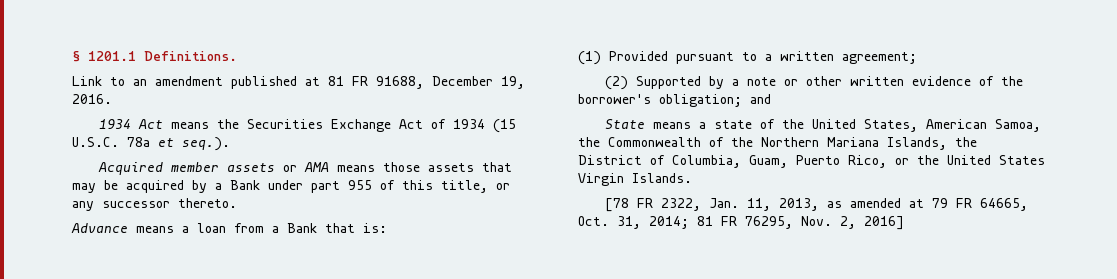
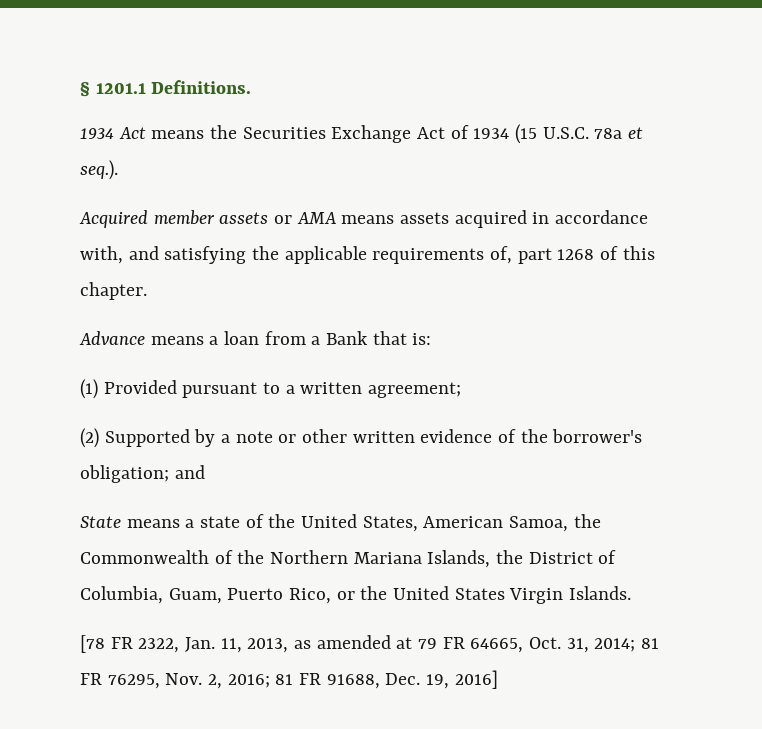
- Link to an amendment published at 81 FR 91688, December 19, 2016.
- Acquired member assets or AMA means those assets that may be acquired by a Bank under part 955 of this title, or any successor thereto.
+ Acquired member assets or AMA means assets acquired in accordance with, and satisfying the applicable requirements of, part 1268 of this chapter.
- [78 FR 2322, Jan. 11, 2013, as amended at 79 FR 64665, Oct. 31, 2014; 81 FR 76295, Nov. 2, 2016]
+ [78 FR 2322, Jan. 11, 2013, as amended at 79 FR 64665, Oct. 31, 2014; 81 FR 76295, Nov. 2, 2016; 81 FR 91688, Dec. 19, 2016]

